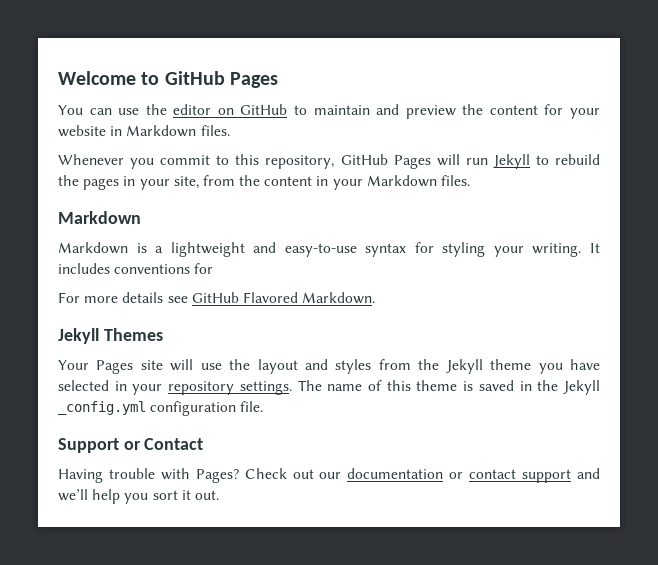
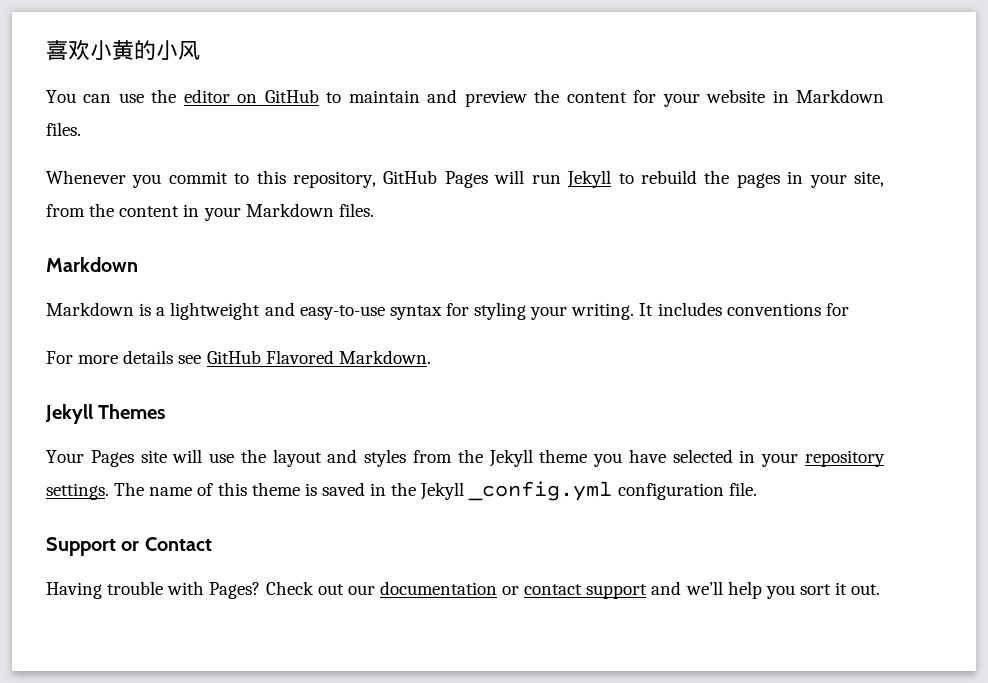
- Welcome to GitHub Pages
+ 喜欢小黄的小风

